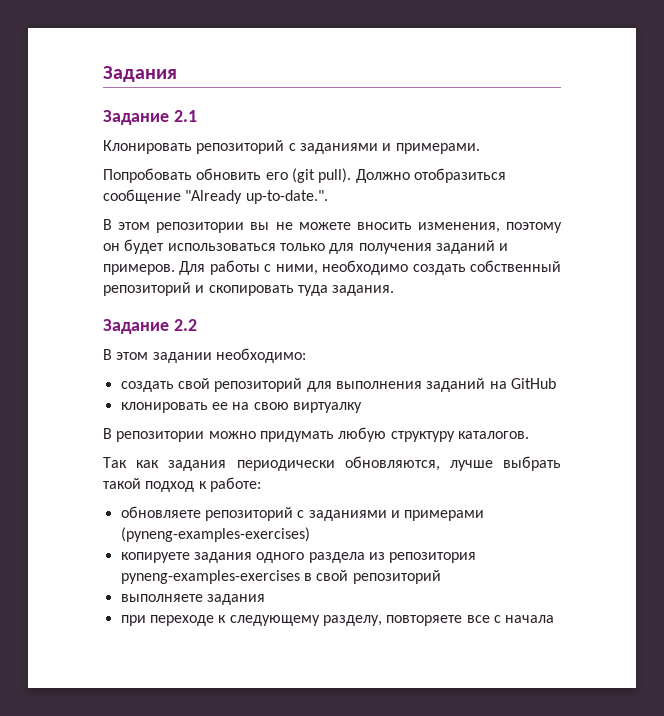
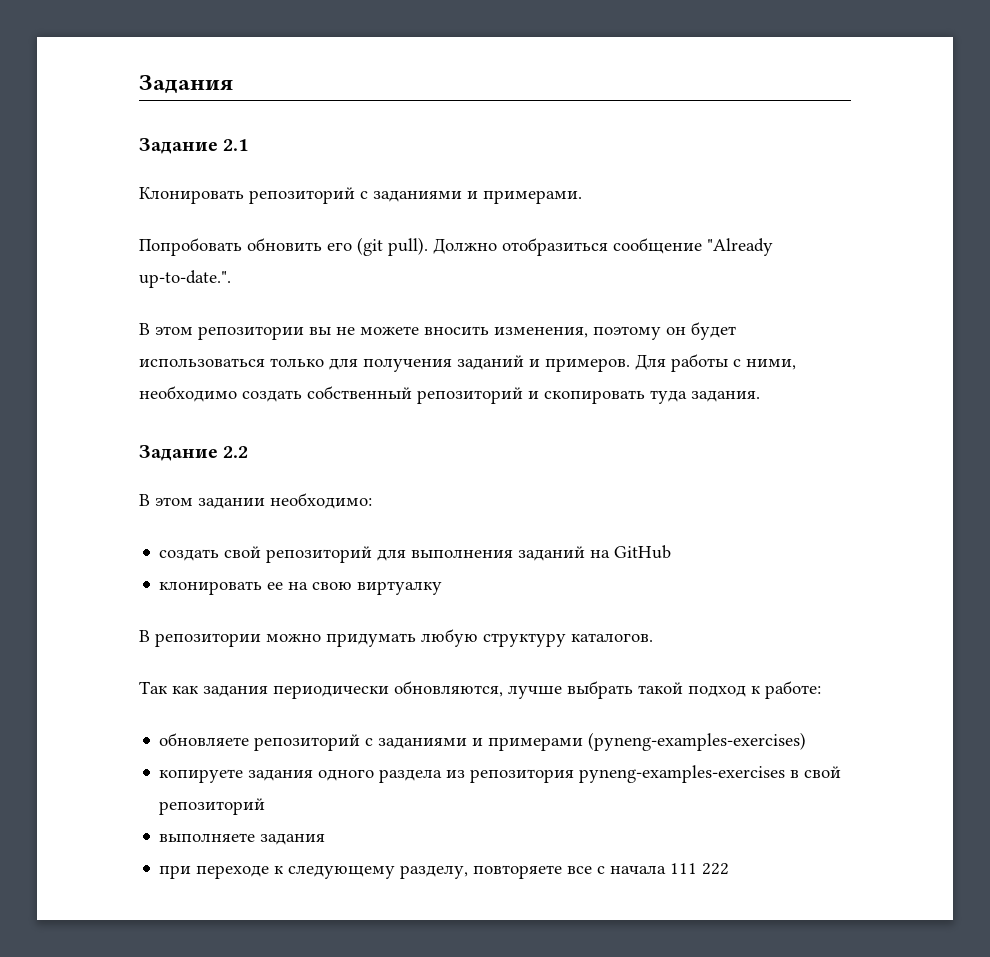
- при переходе к следующему разделу, повторяете все с начала
+ при переходе к следующему разделу, повторяете все с начала 111 222

